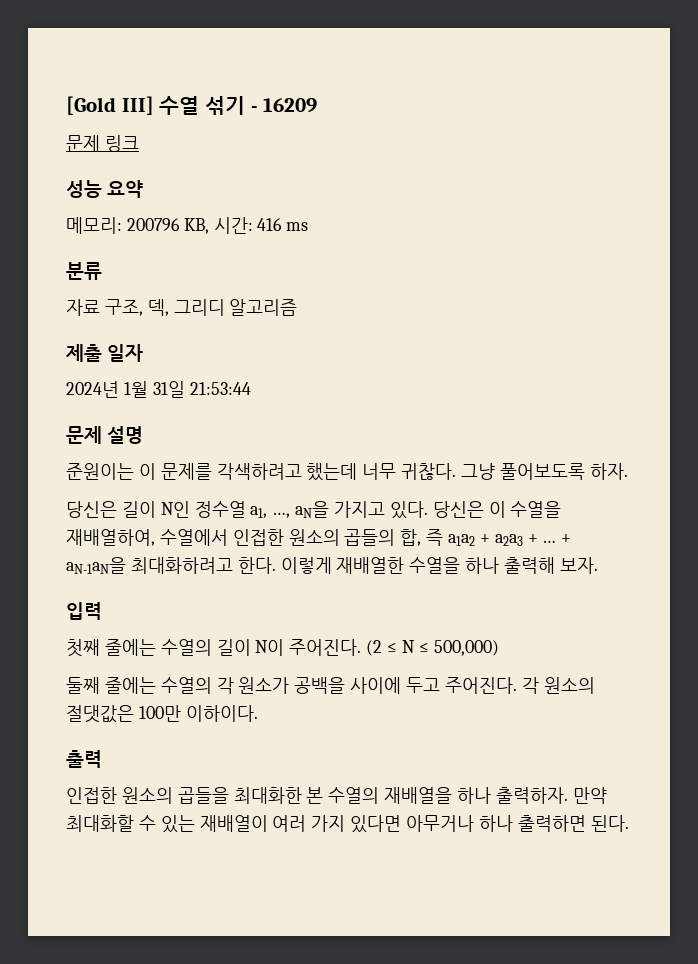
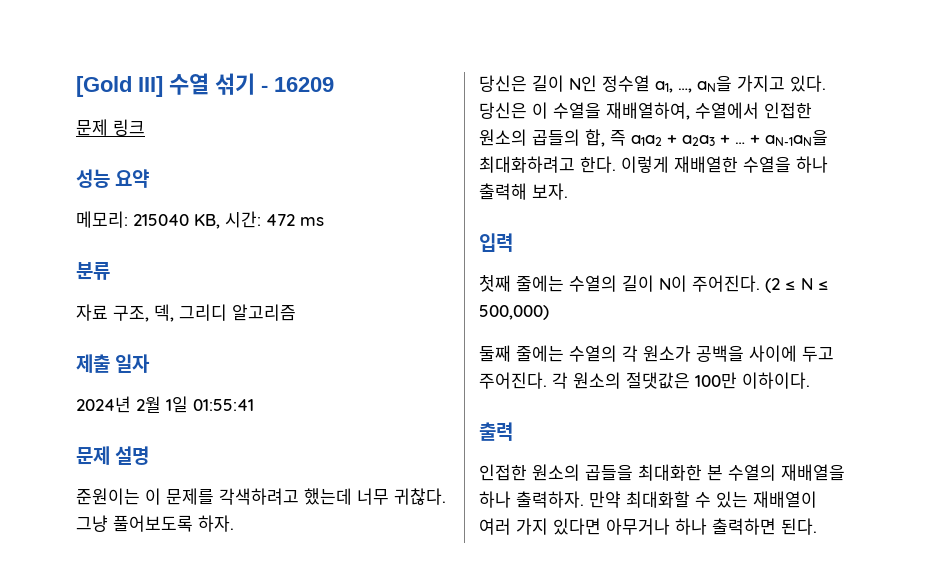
- 메모리: 200796 KB, 시간: 416 ms
+ 메모리: 215040 KB, 시간: 472 ms
- 2024년 1월 31일 21:53:44
+ 2024년 2월 1일 01:55:41

